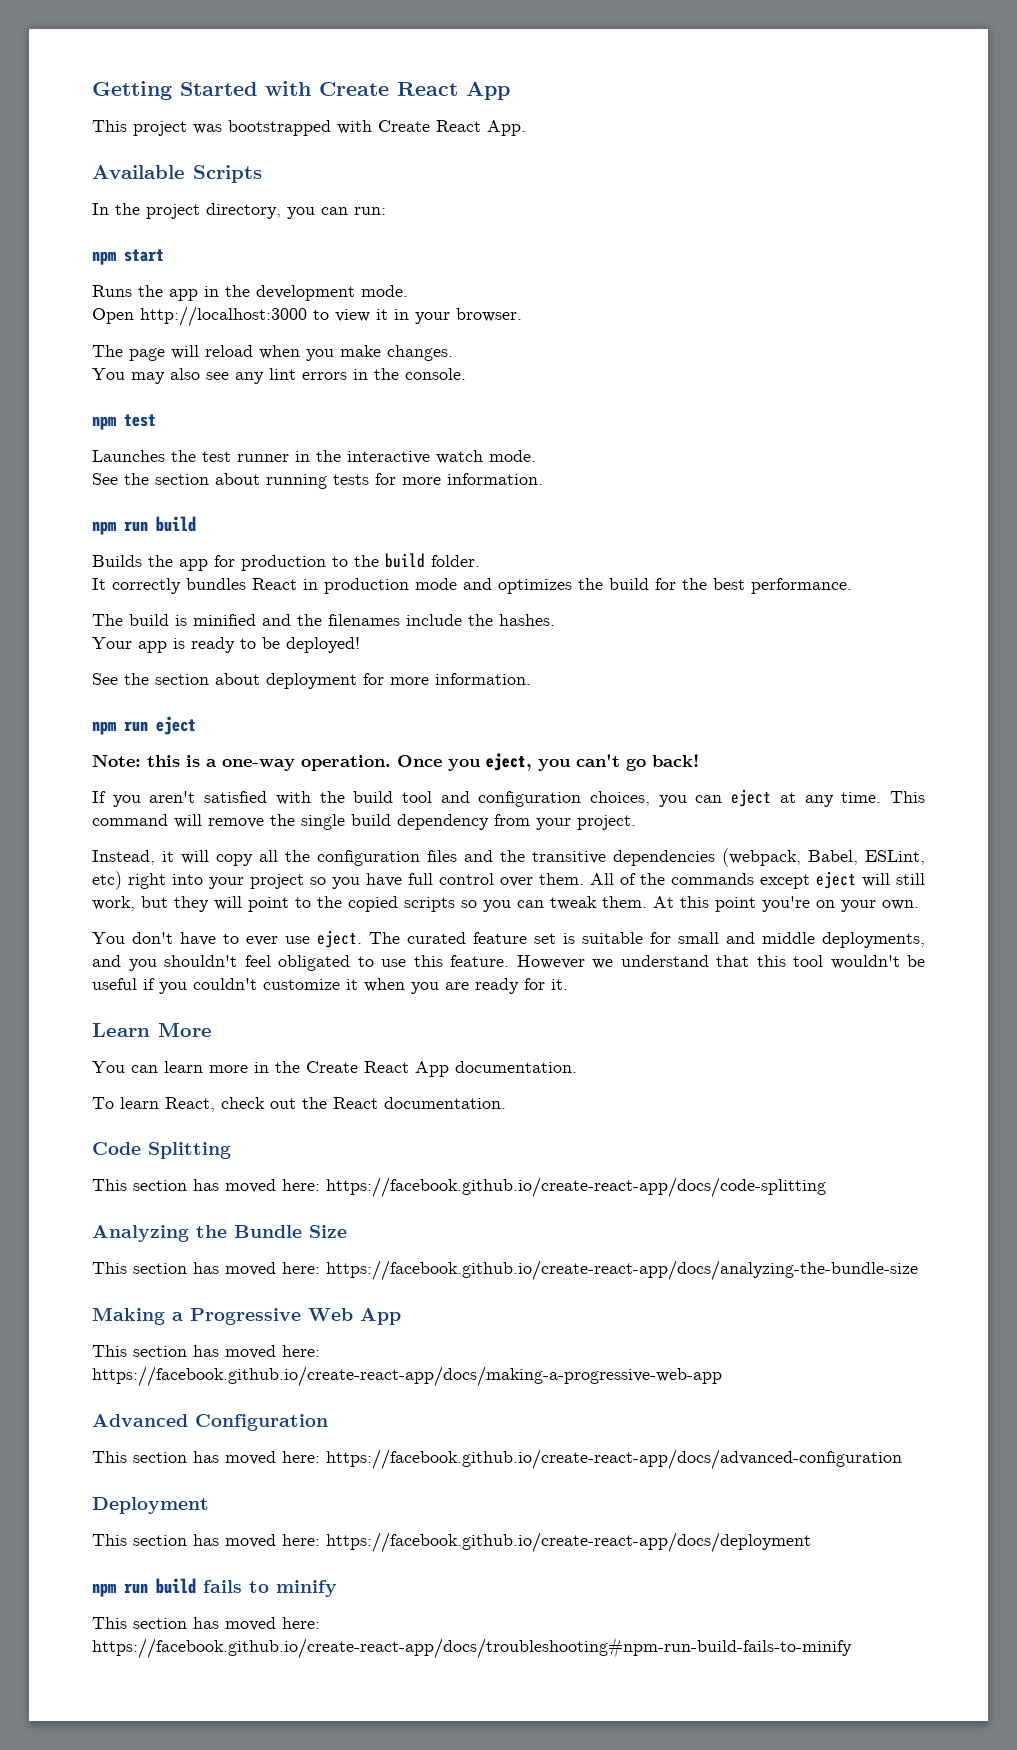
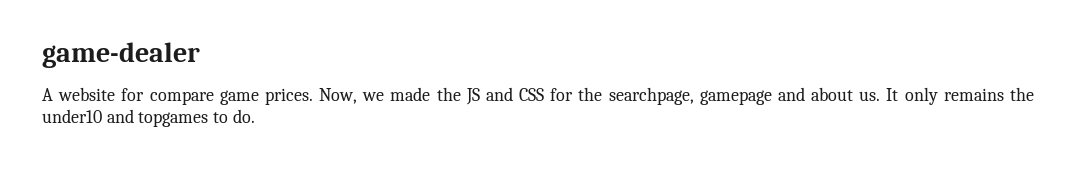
- Getting Started with Create React App
- This project was bootstrapped with Create React App.
- Available Scripts
- In the project directory, you can run:
- npm start
- Runs the app in the development mode.
- Open http://localhost:3000 to view it in your browser.
- The page will reload when you make changes.
- You may also see any lint errors in the console.
- npm test
- Launches the test runner in the interactive watch mode.
- See the section about running tests for more information.
- npm run build
- Builds the app for production to the build folder.
- It correctly bundles React in production mode and optimizes the build for the best performance.
- The build is minified and the filenames include the hashes.
- Your app is ready to be deployed!
- See the section about deployment for more information.
- npm run eject
- Note: this is a one-way operation. Once you eject, you can't go back!
- If you aren't satisfied with the build tool and configuration choices, you can eject at any time. This command will remove the single build dependency from your project.
- Instead, it will copy all the configuration files and the transitive dependencies (webpack, Babel, ESLint, etc) right into your project so you have full control over them. All of the commands except eject will still work, but they will point to the copied scripts so you can tweak them. At this point you're on your own.
- You don't have to ever use eject. The curated feature set is suitable for small and middle deployments, and you shouldn't feel obligated to use this feature. However we understand that this tool wouldn't be useful if you couldn't customize it when you are ready for it.
- Learn More
- You can learn more in the Create React App documentation.
- To learn React, check out the React documentation.
- Code Splitting
- This section has moved here: https://facebook.github.io/create-react-app/docs/code-splitting
- Analyzing the Bundle Size
- This section has moved here: https://facebook.github.io/create-react-app/docs/analyzing-the-bundle-size
- Making a Progressive Web App
- This section has moved here: https://facebook.github.io/create-react-app/docs/making-a-progressive-web-app
- Advanced Configuration
- This section has moved here: https://facebook.github.io/create-react-app/docs/advanced-configuration
- Deployment
- This section has moved here: https://facebook.github.io/create-react-app/docs/deployment
- npm run build fails to minify
- This section has moved here: https://facebook.github.io/create-react-app/docs/troubleshooting#npm-run-build-fails-to-minify
+ game-dealer
+ A website for compare game prices. Now, we made the JS and CSS for the searchpage, gamepage and about us. It only remains the under10 and topgames to do.

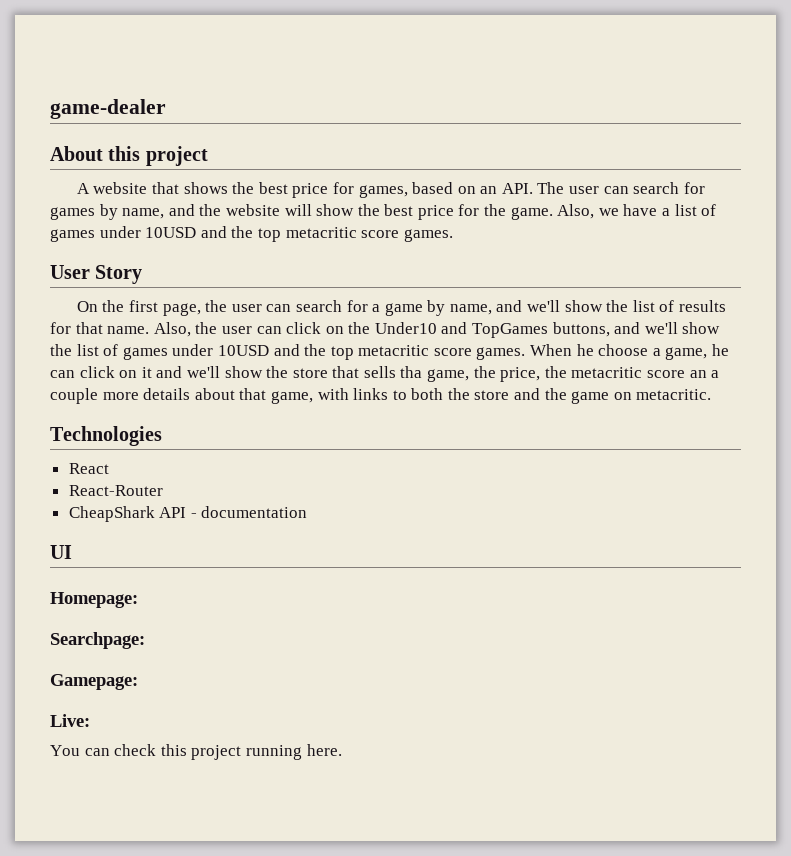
+ About this project
- A website for compare game prices. Now, we made the JS and CSS for the searchpage, gamepage and about us. It only remains the under10 and topgames to do.
+ A website that shows the best price for games, based on an API. The user can search for games by name, and the website will show the best price for the game. Also, we have a list of games under 10USD and the top metacritic score games.
+ User Story
+ On the first page, the user can search for a game by name, and we'll show the list of results for that name. Also, the user can click on the Under10 and TopGames buttons, and we'll show the list of games under 10USD and the top metacritic score games. When he choose a game, he can click on it and we'll show the store that sells tha game, the price, the metacritic score an a couple more details about that game, with links to both the store and the game on metacritic.
+ Technologies
+ React
+ React-Router
+ CheapShark API - documentation
+ UI
+ Homepage:
+ Searchpage:
+ Gamepage:
+ Live:
+ You can check this project running here.

